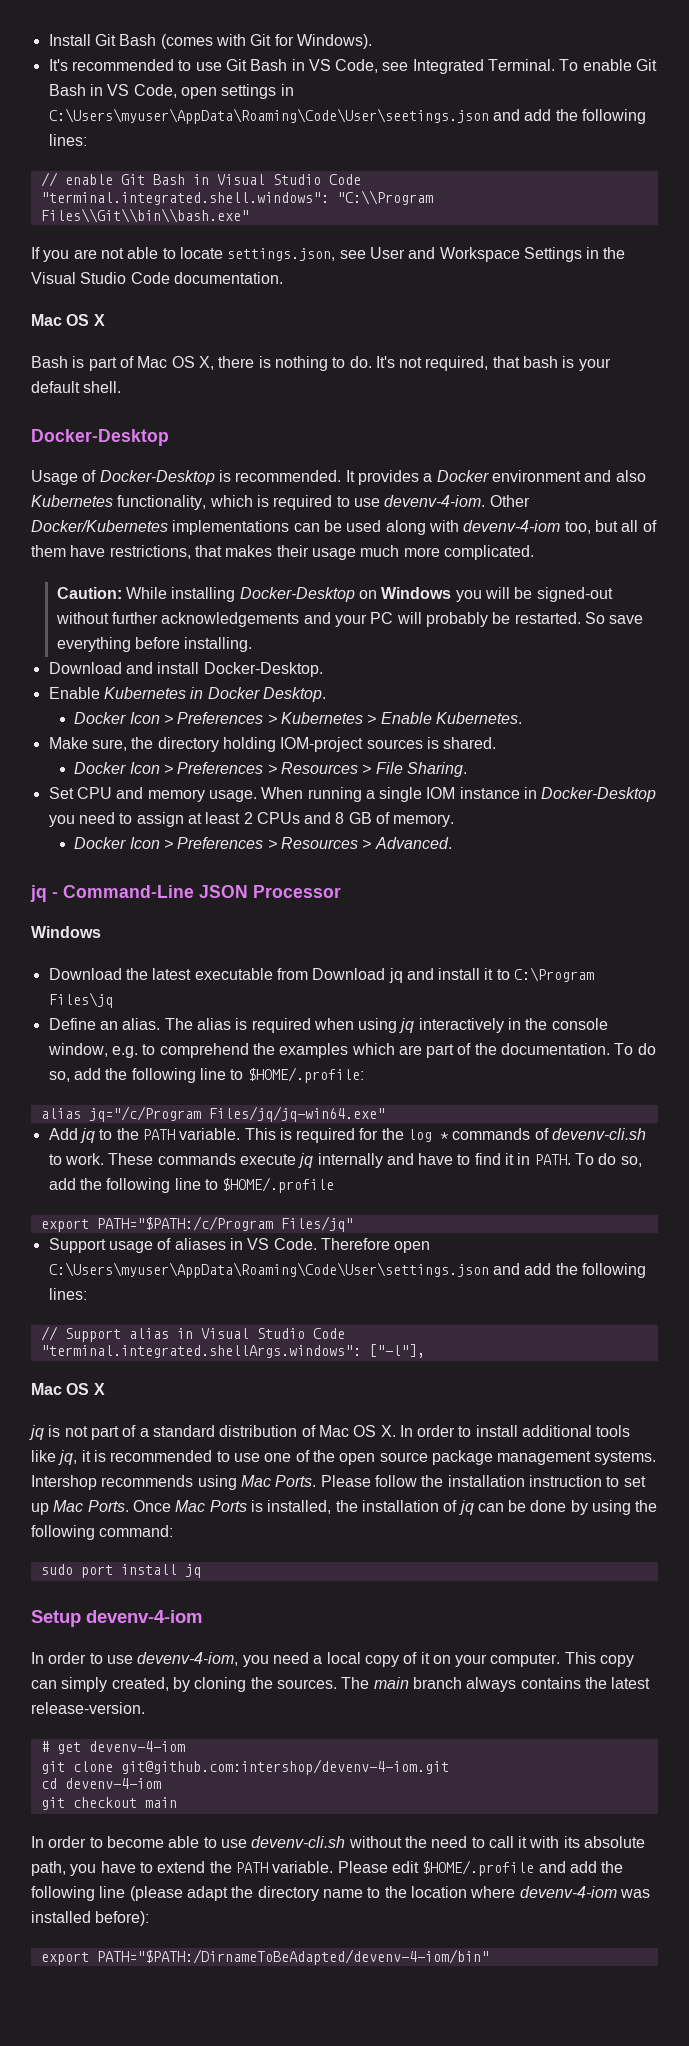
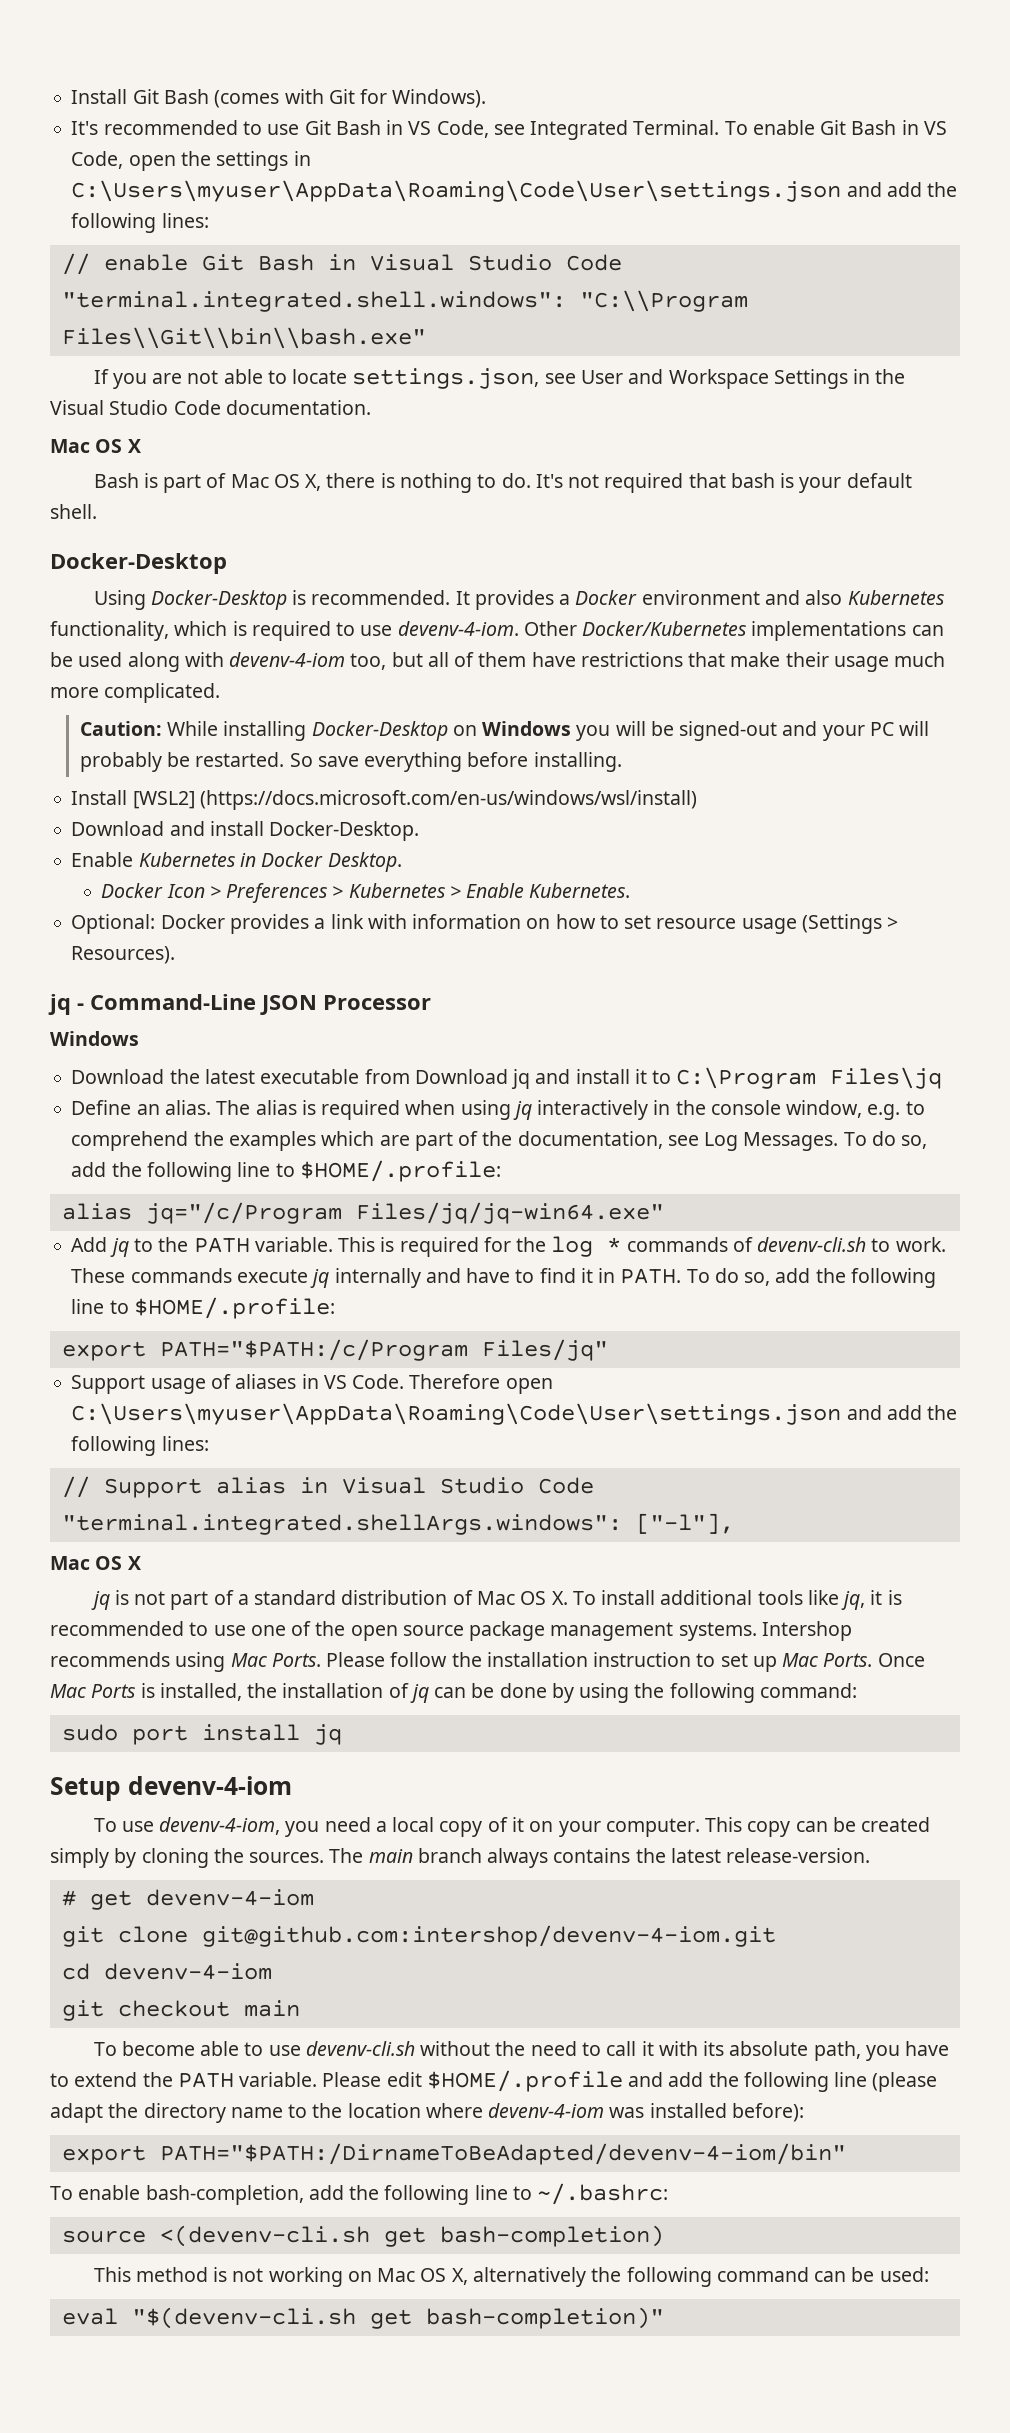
- To enable Git Bash in VS Code, open settings in C:\Users\myuser\AppData\Roaming\Code\User\seetings.json and add the following lines:
+ To enable Git Bash in VS Code, open the settings in C:\Users\myuser\AppData\Roaming\Code\User\settings.json and add the following lines:
- It's not required, that bash is your default shell.
+ It's not required that bash is your default shell.
- Usage of Docker-Desktop is recommended.
+ Using Docker-Desktop is recommended.
- Other Docker/Kubernetes implementations can be used along with devenv-4-iom too, but all of them have restrictions, that makes their usage much more complicated.
+ Other Docker/Kubernetes implementations can be used along with devenv-4-iom too, but all of them have restrictions that make their usage much more complicated.
- Caution: While installing Docker-Desktop on Windows you will be signed-out without further acknowledgements and your PC will probably be restarted.
+ Caution: While installing Docker-Desktop on Windows you will be signed-out and your PC will probably be restarted.
+ Install [WSL2] (https://docs.microsoft.com/en-us/windows/wsl/install)
- Make sure, the directory holding IOM-project sources is shared.
- Docker Icon > Preferences > Resources > File Sharing.
- Set CPU and memory usage. When running a single IOM instance in Docker-Desktop you need to assign at least 2 CPUs and 8 GB of memory.
- Docker Icon > Preferences > Resources > Advanced.
+ Optional: Docker provides a link with information on how to set resource usage (Settings > Resources).
- The alias is required when using jq interactively in the console window, e.g. to comprehend the examples which are part of the documentation.
+ The alias is required when using jq interactively in the console window, e.g. to comprehend the examples which are part of the documentation, see Log Messages.
- These commands execute jq internally and have to find it in PATH. To do so, add the following line to $HOME/.profile
+ These commands execute jq internally and have to find it in PATH. To do so, add the following line to $HOME/.profile:
- jq is not part of a standard distribution of Mac OS X. In order to install additional tools like jq, it is recommended to use one of the open source package management systems.
+ jq is not part of a standard distribution of Mac OS X. To install additional tools like jq, it is recommended to use one of the open source package management systems.
- In order to use devenv-4-iom, you need a local copy of it on your computer.
+ To use devenv-4-iom, you need a local copy of it on your computer.
- This copy can simply created, by cloning the sources.
+ This copy can be created simply by cloning the sources.
- In order to become able to use devenv-cli.sh without the need to call it with its absolute path, you have to extend the PATH variable.
+ To become able to use devenv-cli.sh without the need to call it with its absolute path, you have to extend the PATH variable.
+ To enable bash-completion, add the following line to ~/.bashrc:
+ source <(devenv-cli.sh get bash-completion)
+ This method is not working on Mac OS X, alternatively the following command can be used:
+ eval "$(devenv-cli.sh get bash-completion)"

